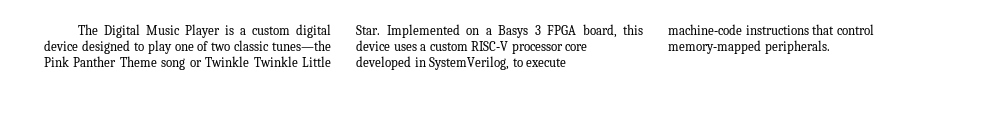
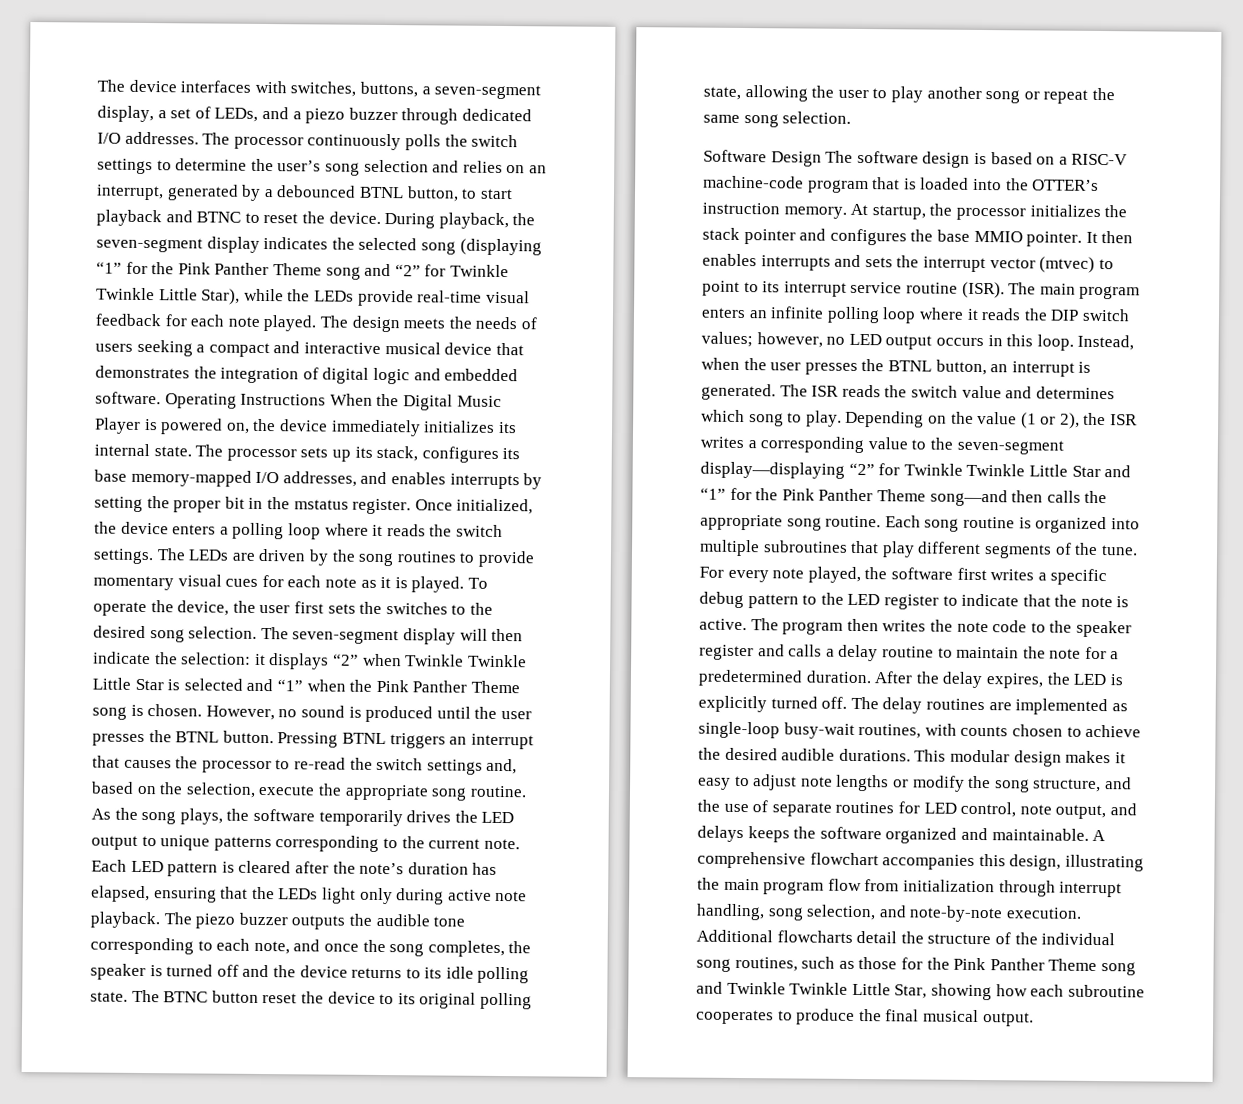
- The Digital Music Player is a custom digital device designed to play one of two classic tunes—the Pink Panther Theme song or Twinkle Twinkle Little Star. Implemented on a Basys 3 FPGA board, this device uses a custom RISC‑V processor core developed in SystemVerilog, to execute machine‑code instructions that control memory‑mapped peripherals.
+ The device interfaces with switches, buttons, a seven‑segment display, a set of LEDs, and a piezo buzzer through dedicated I/O addresses. The processor continuously polls the switch settings to determine the user’s song selection and relies on an interrupt, generated by a debounced BTNL button, to start playback and BTNC to reset the device. During playback, the seven‑segment display indicates the selected song (displaying “1” for the Pink Panther Theme song and “2” for Twinkle Twinkle Little Star), while the LEDs provide real‑time visual feedback for each note played. The design meets the needs of users seeking a compact and interactive musical device that demonstrates the integration of digital logic and embedded software. Operating Instructions When the Digital Music Player is powered on, the device immediately initializes its internal state. The processor sets up its stack, configures its base memory‑mapped I/O addresses, and enables interrupts by setting the proper bit in the mstatus register. Once initialized, the device enters a polling loop where it reads the switch settings. The LEDs are driven by the song routines to provide momentary visual cues for each note as it is played. To operate the device, the user first sets the switches to the desired song selection. The seven‑segment display will then indicate the selection: it displays “2” when Twinkle Twinkle Little Star is selected and “1” when the Pink Panther Theme song is chosen. However, no sound is produced until the user presses the BTNL button. Pressing BTNL triggers an interrupt that causes the processor to re-read the switch settings and, based on the selection, execute the appropriate song routine. As the song plays, the software temporarily drives the LED output to unique patterns corresponding to the current note. Each LED pattern is cleared after the note’s duration has elapsed, ensuring that the LEDs light only during active note playback. The piezo buzzer outputs the audible tone corresponding to each note, and once the song completes, the speaker is turned off and the device returns to its idle polling state. The BTNC button reset the device to its original polling state, allowing the user to play another song or repeat the same song selection.
+ Software Design The software design is based on a RISC‑V machine‑code program that is loaded into the OTTER’s instruction memory. At startup, the processor initializes the stack pointer and configures the base MMIO pointer. It then enables interrupts and sets the interrupt vector (mtvec) to point to its interrupt service routine (ISR). The main program enters an infinite polling loop where it reads the DIP switch values; however, no LED output occurs in this loop. Instead, when the user presses the BTNL button, an interrupt is generated. The ISR reads the switch value and determines which song to play. Depending on the value (1 or 2), the ISR writes a corresponding value to the seven‑segment display—displaying “2” for Twinkle Twinkle Little Star and “1” for the Pink Panther Theme song—and then calls the appropriate song routine. Each song routine is organized into multiple subroutines that play different segments of the tune. For every note played, the software first writes a specific debug pattern to the LED register to indicate that the note is active. The program then writes the note code to the speaker register and calls a delay routine to maintain the note for a predetermined duration. After the delay expires, the LED is explicitly turned off. The delay routines are implemented as single-loop busy‑wait routines, with counts chosen to achieve the desired audible durations. This modular design makes it easy to adjust note lengths or modify the song structure, and the use of separate routines for LED control, note output, and delays keeps the software organized and maintainable. A comprehensive flowchart accompanies this design, illustrating the main program flow from initialization through interrupt handling, song selection, and note-by-note execution. Additional flowcharts detail the structure of the individual song routines, such as those for the Pink Panther Theme song and Twinkle Twinkle Little Star, showing how each subroutine cooperates to produce the final musical output.

